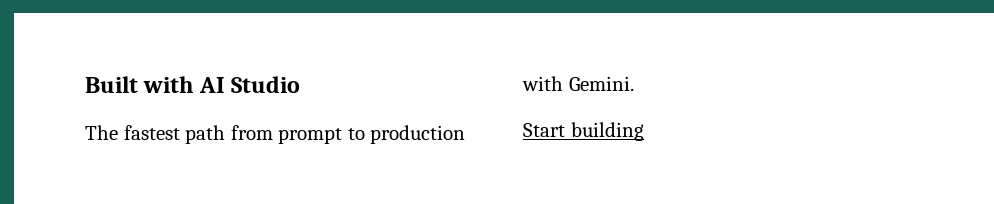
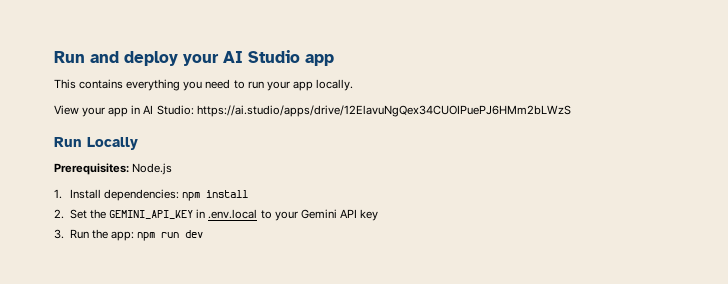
- Built with AI Studio
- The fastest path from prompt to production with Gemini.
- Start building
+ Run and deploy your AI Studio app
+ This contains everything you need to run your app locally.
+ View your app in AI Studio: https://ai.studio/apps/drive/12ElavuNgQex34CUOIPuePJ6HMm2bLWzS
+ Run Locally
+ Prerequisites: Node.js
+ 1. Install dependencies: npm install
+ 2. Set the GEMINI_API_KEY in .env.local to your Gemini API key
+ 3. Run the app: npm run dev

